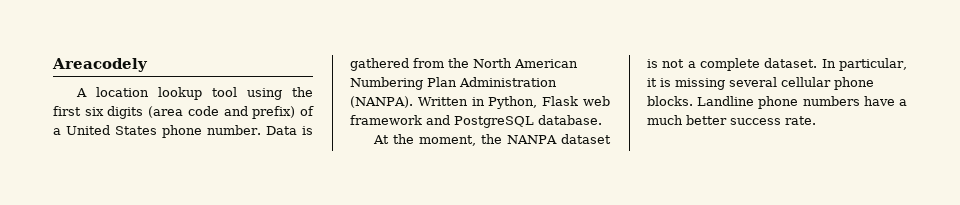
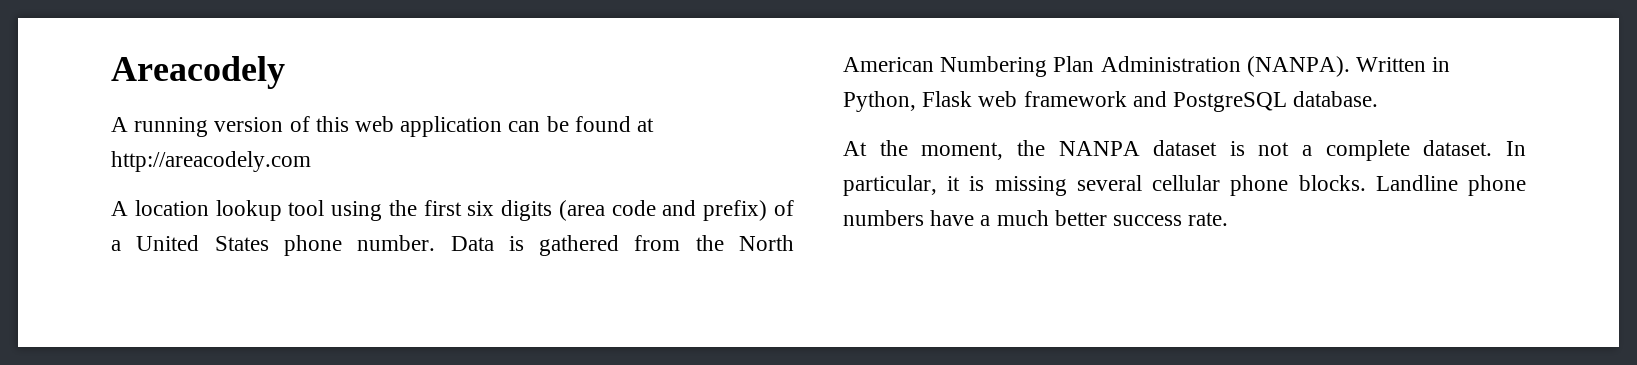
+ A running version of this web application can be found at http://areacodely.com

